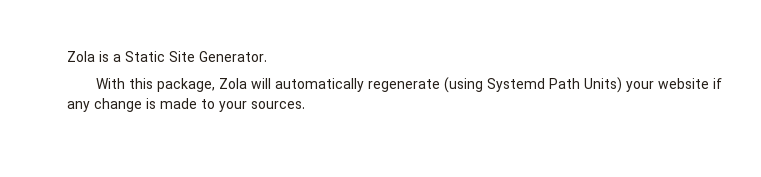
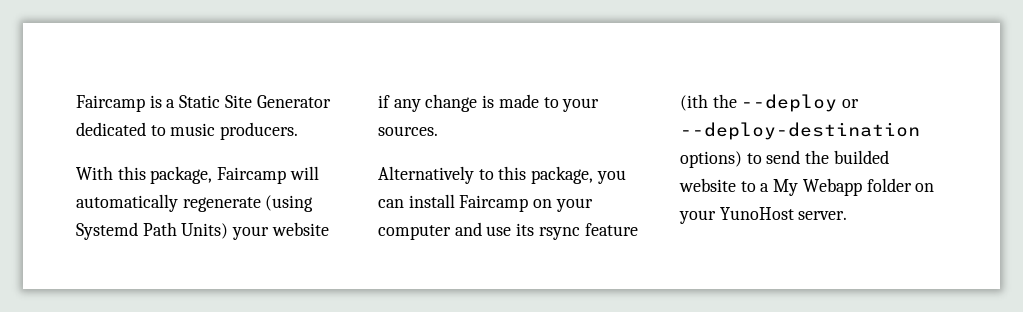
- Zola is a Static Site Generator.
+ Faircamp is a Static Site Generator dedicated to music producers.
- With this package, Zola will automatically regenerate (using Systemd Path Units) your website if any change is made to your sources.
+ With this package, Faircamp will automatically regenerate (using Systemd Path Units) your website if any change is made to your sources.
+ Alternatively to this package, you can install Faircamp on your computer and use its rsync feature (ith the --deploy or --deploy-destination options) to send the builded website to a My Webapp folder on your YunoHost server.

